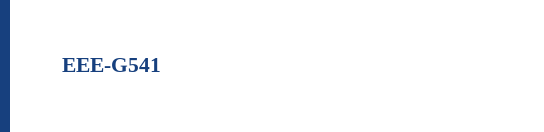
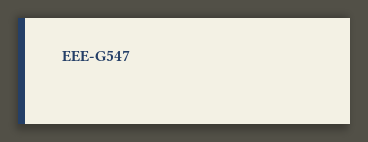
- EEE-G541
+ EEE-G547

